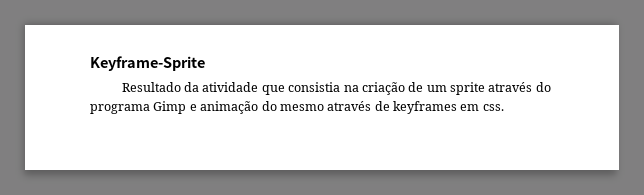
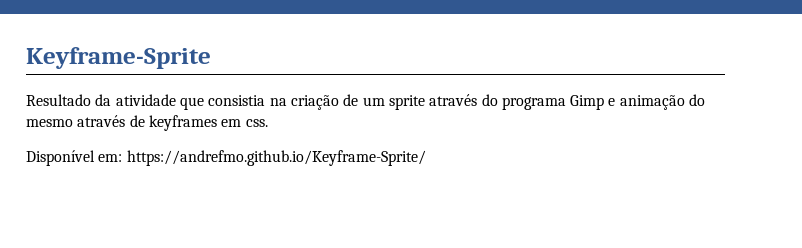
+ Disponível em: https://andrefmo.github.io/Keyframe-Sprite/

